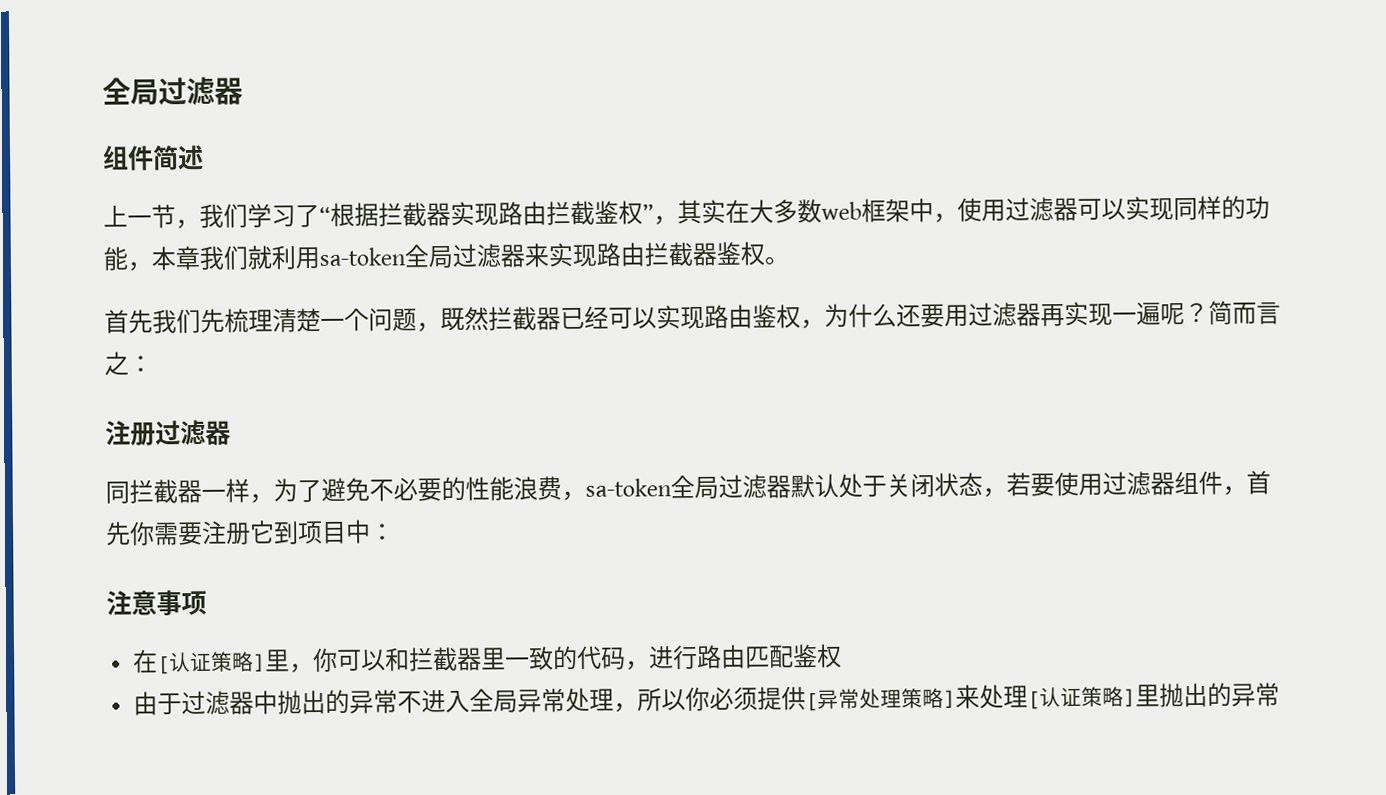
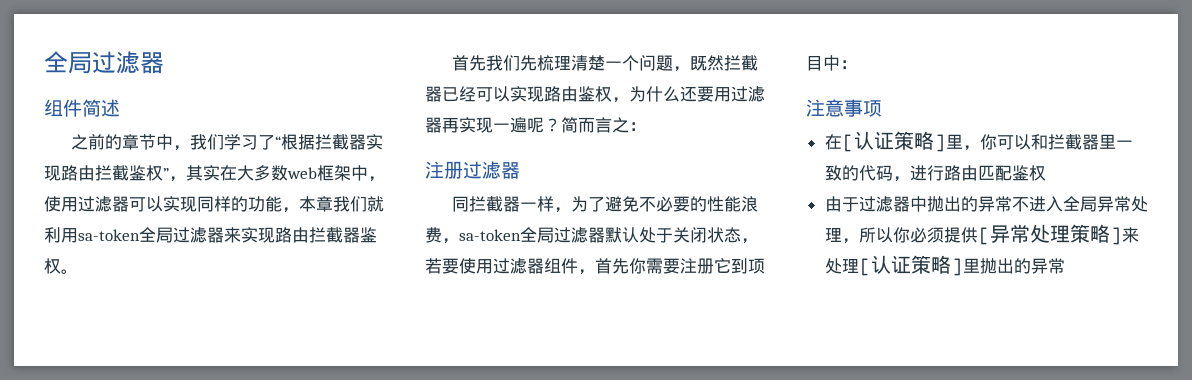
- 上一节，我们学习了“根据拦截器实现路由拦截鉴权”，其实在大多数web框架中，使用过滤器可以实现同样的功能，本章我们就利用sa-token全局过滤器来实现路由拦截器鉴权。
+ 之前的章节中，我们学习了“根据拦截器实现路由拦截鉴权”，其实在大多数web框架中，使用过滤器可以实现同样的功能，本章我们就利用sa-token全局过滤器来实现路由拦截器鉴权。

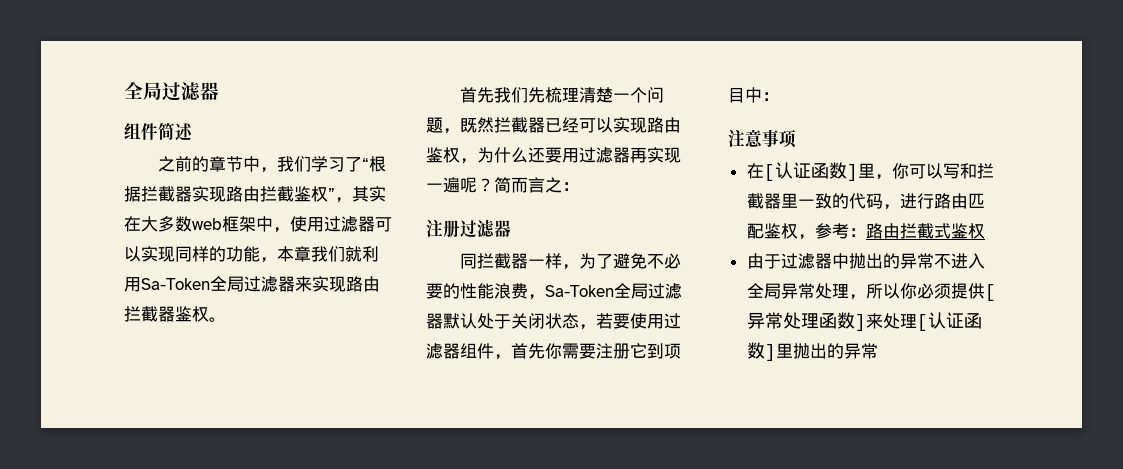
- 之前的章节中，我们学习了“根据拦截器实现路由拦截鉴权”，其实在大多数web框架中，使用过滤器可以实现同样的功能，本章我们就利用sa-token全局过滤器来实现路由拦截器鉴权。
+ 之前的章节中，我们学习了“根据拦截器实现路由拦截鉴权”，其实在大多数web框架中，使用过滤器可以实现同样的功能，本章我们就利用Sa-Token全局过滤器来实现路由拦截器鉴权。
- 同拦截器一样，为了避免不必要的性能浪费，sa-token全局过滤器默认处于关闭状态，若要使用过滤器组件，首先你需要注册它到项目中：
+ 同拦截器一样，为了避免不必要的性能浪费，Sa-Token全局过滤器默认处于关闭状态，若要使用过滤器组件，首先你需要注册它到项目中：
- 在[认证策略]里，你可以和拦截器里一致的代码，进行路由匹配鉴权
+ 在[认证函数]里，你可以写和拦截器里一致的代码，进行路由匹配鉴权，参考：路由拦截式鉴权
- 由于过滤器中抛出的异常不进入全局异常处理，所以你必须提供[异常处理策略]来处理[认证策略]里抛出的异常
+ 由于过滤器中抛出的异常不进入全局异常处理，所以你必须提供[异常处理函数]来处理[认证函数]里抛出的异常

